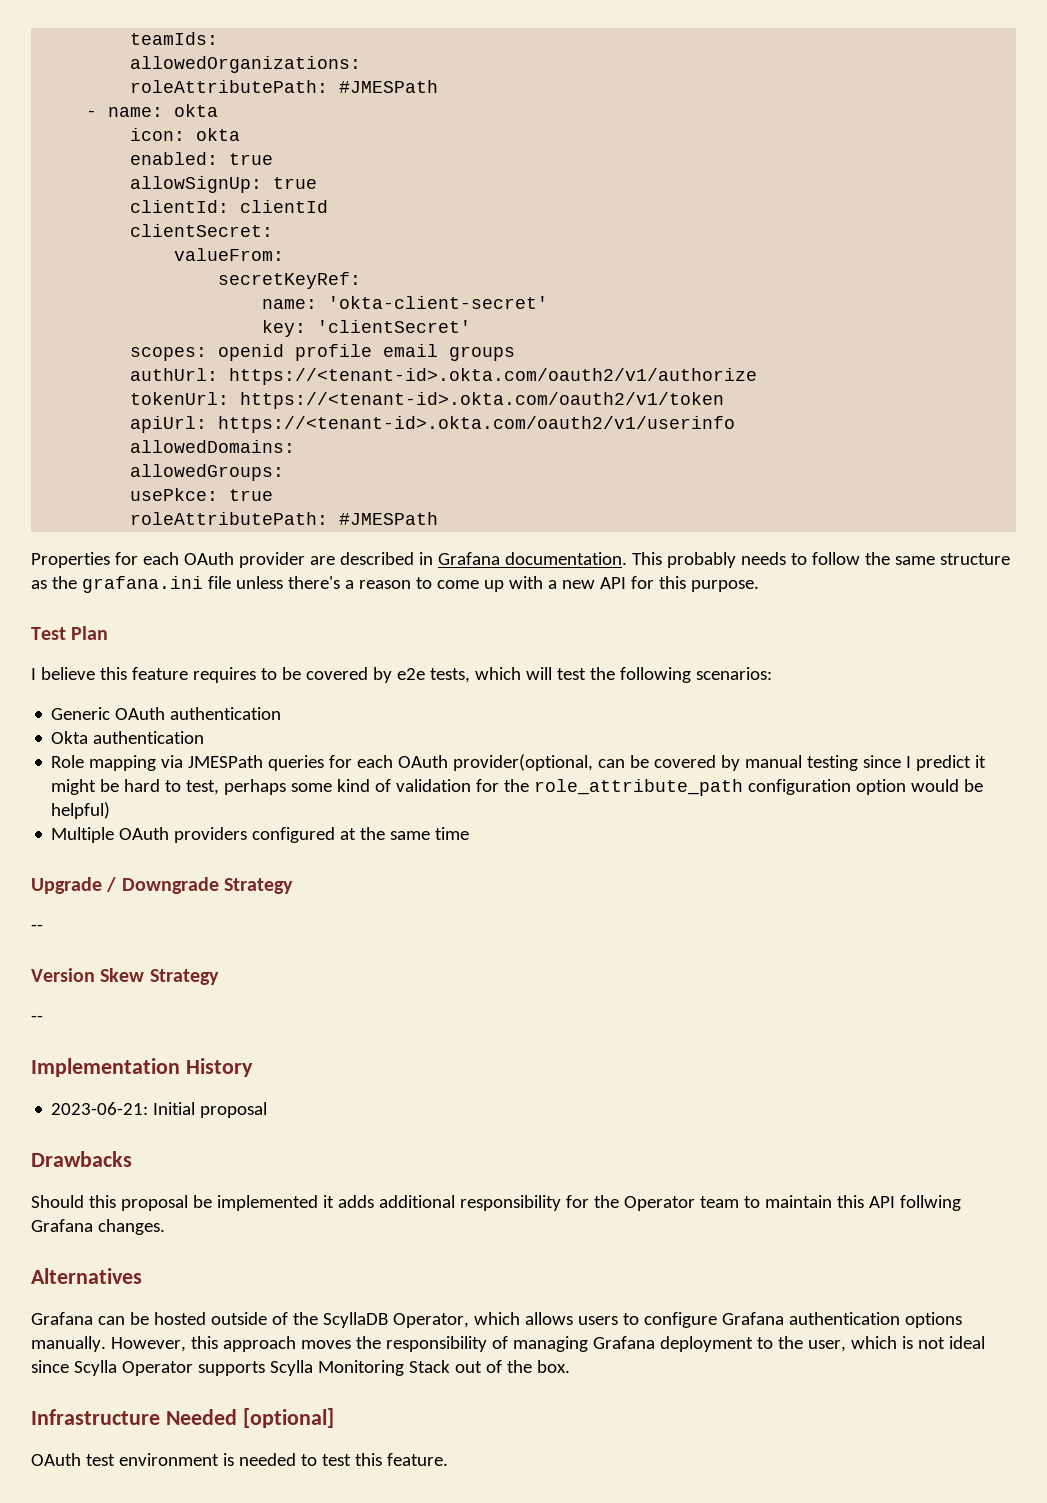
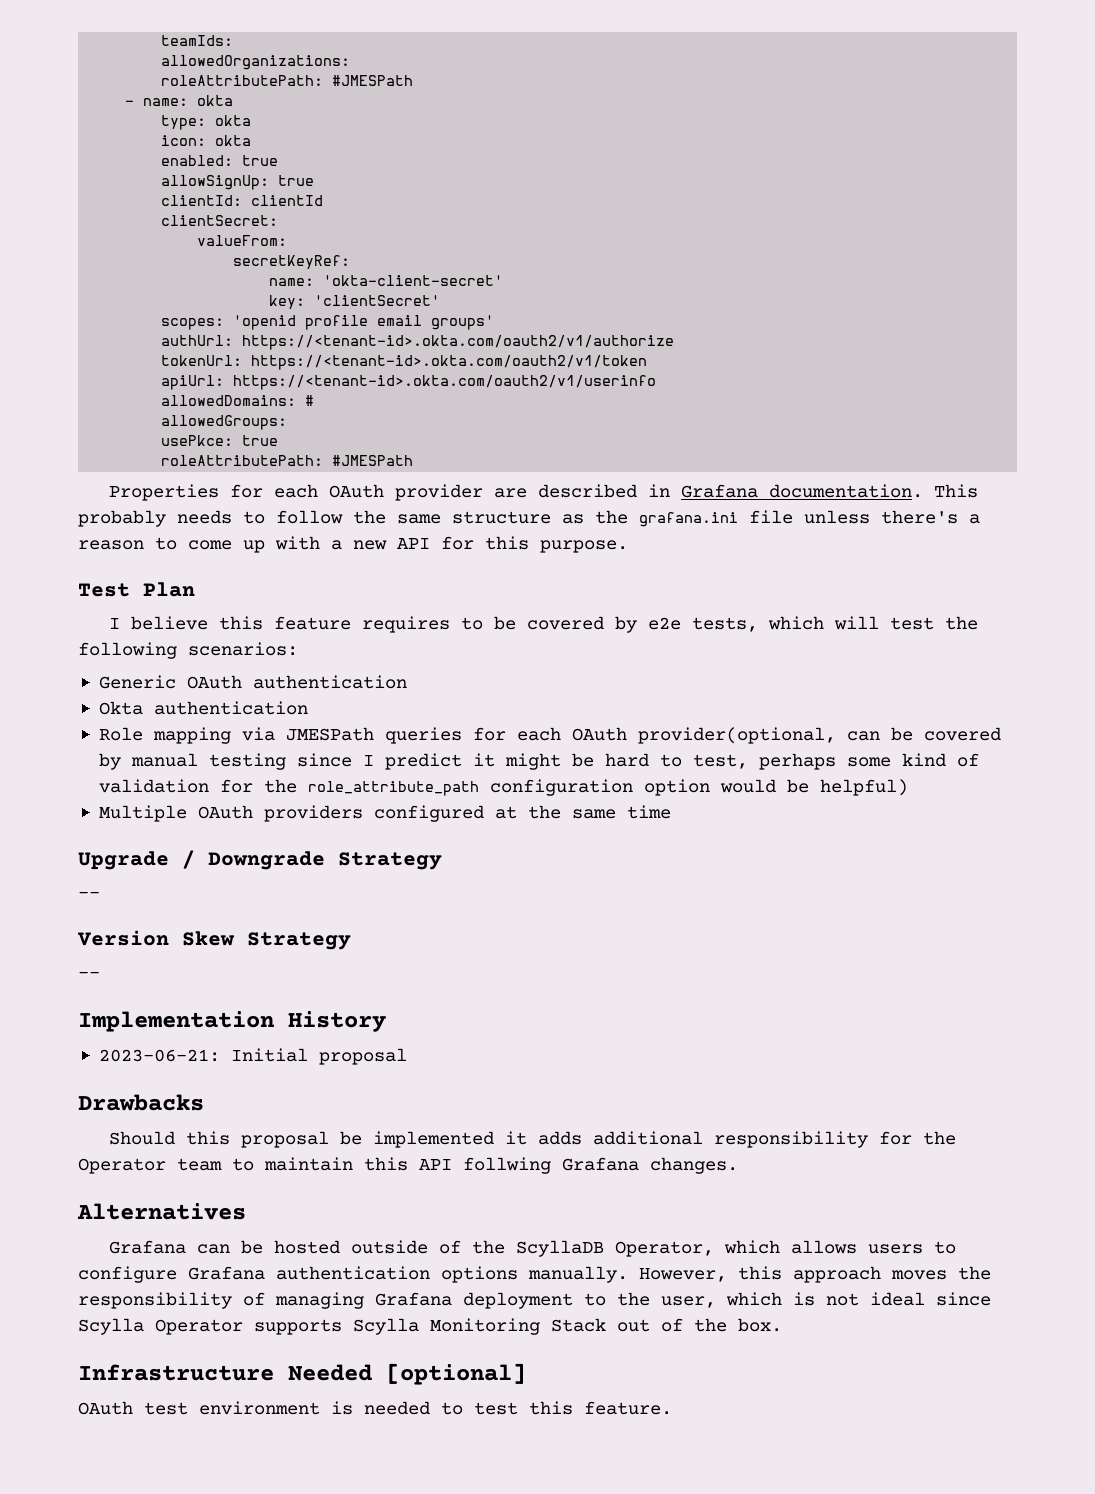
+ type: okta
- scopes: openid profile email groups
+ scopes: 'openid profile email groups'
- allowedDomains:
+ allowedDomains: #

